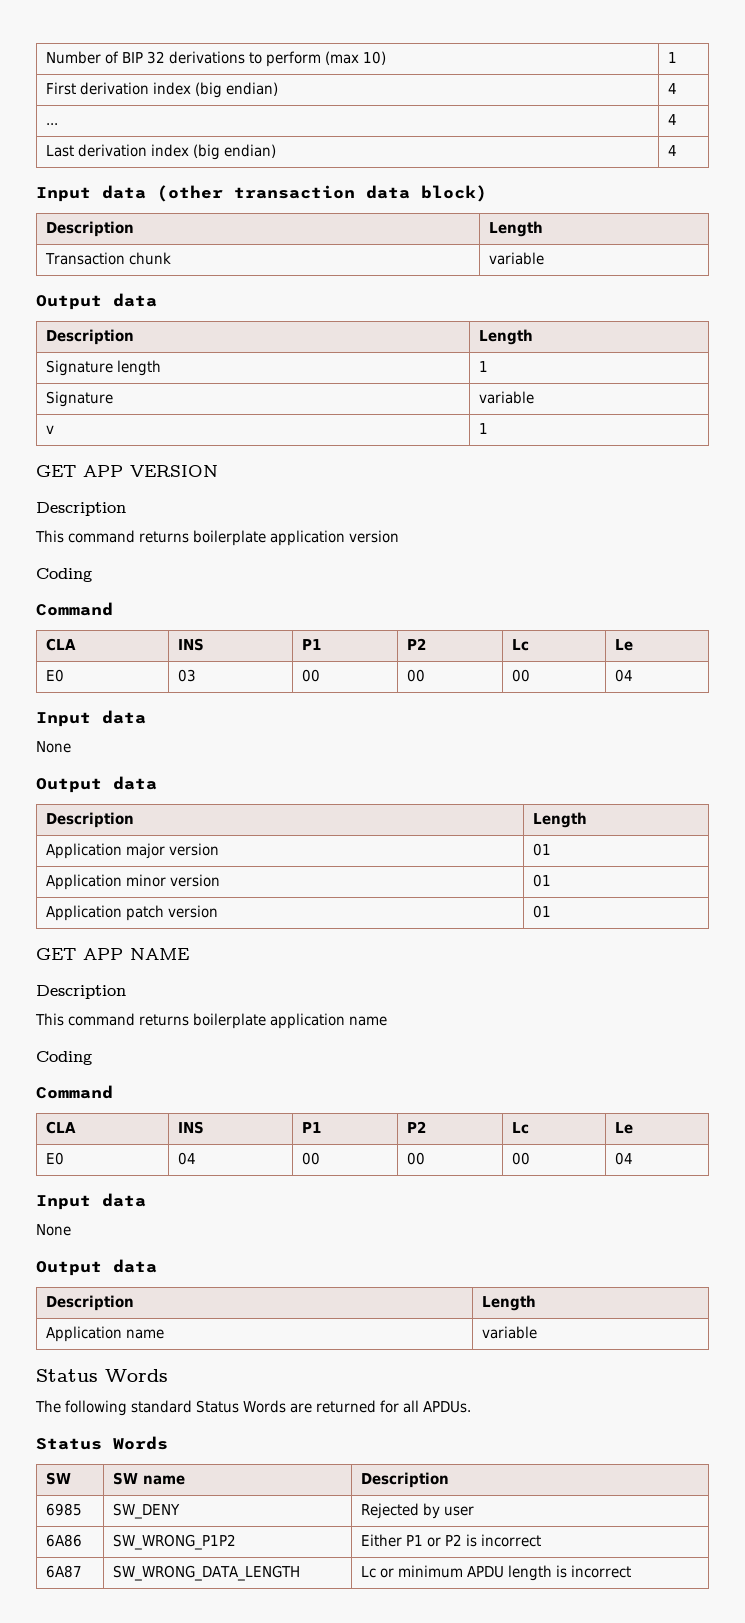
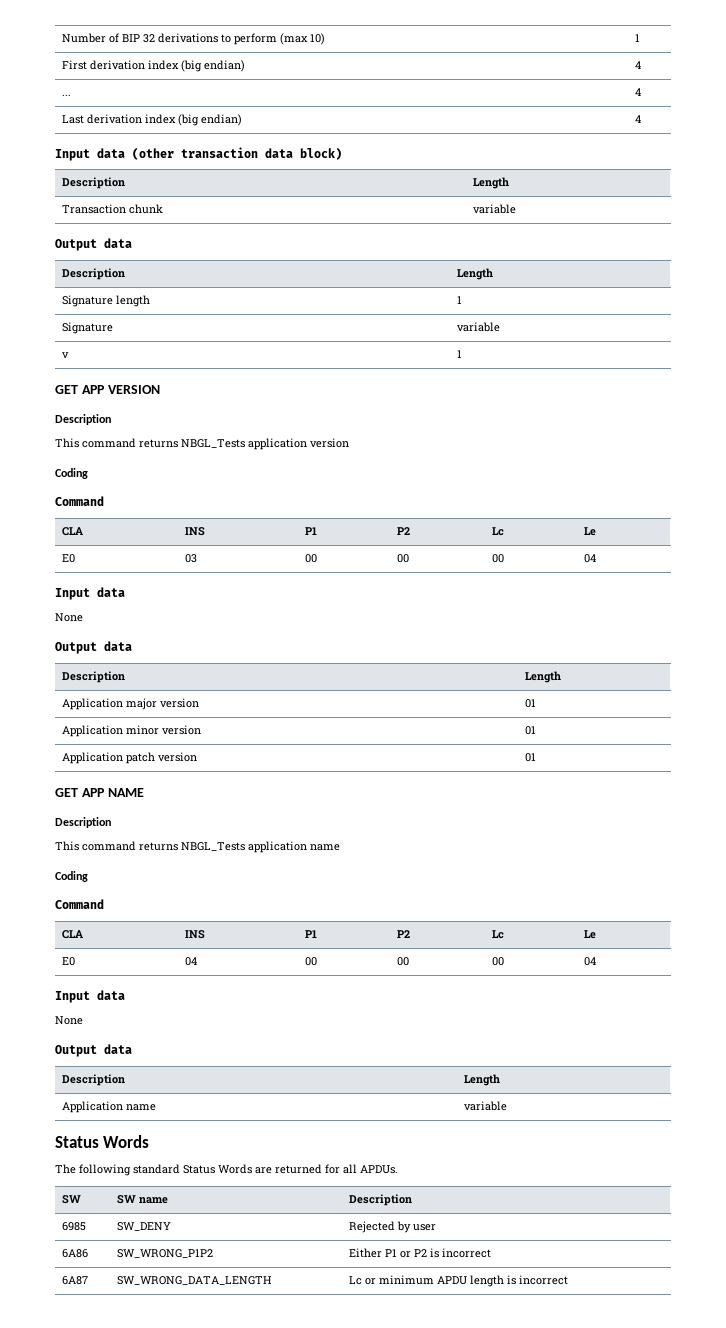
- This command returns boilerplate application version
+ This command returns NBGL_Tests application version
- This command returns boilerplate application name
+ This command returns NBGL_Tests application name
  The following standard Status Words are returned for all APDUs.
- Status Words

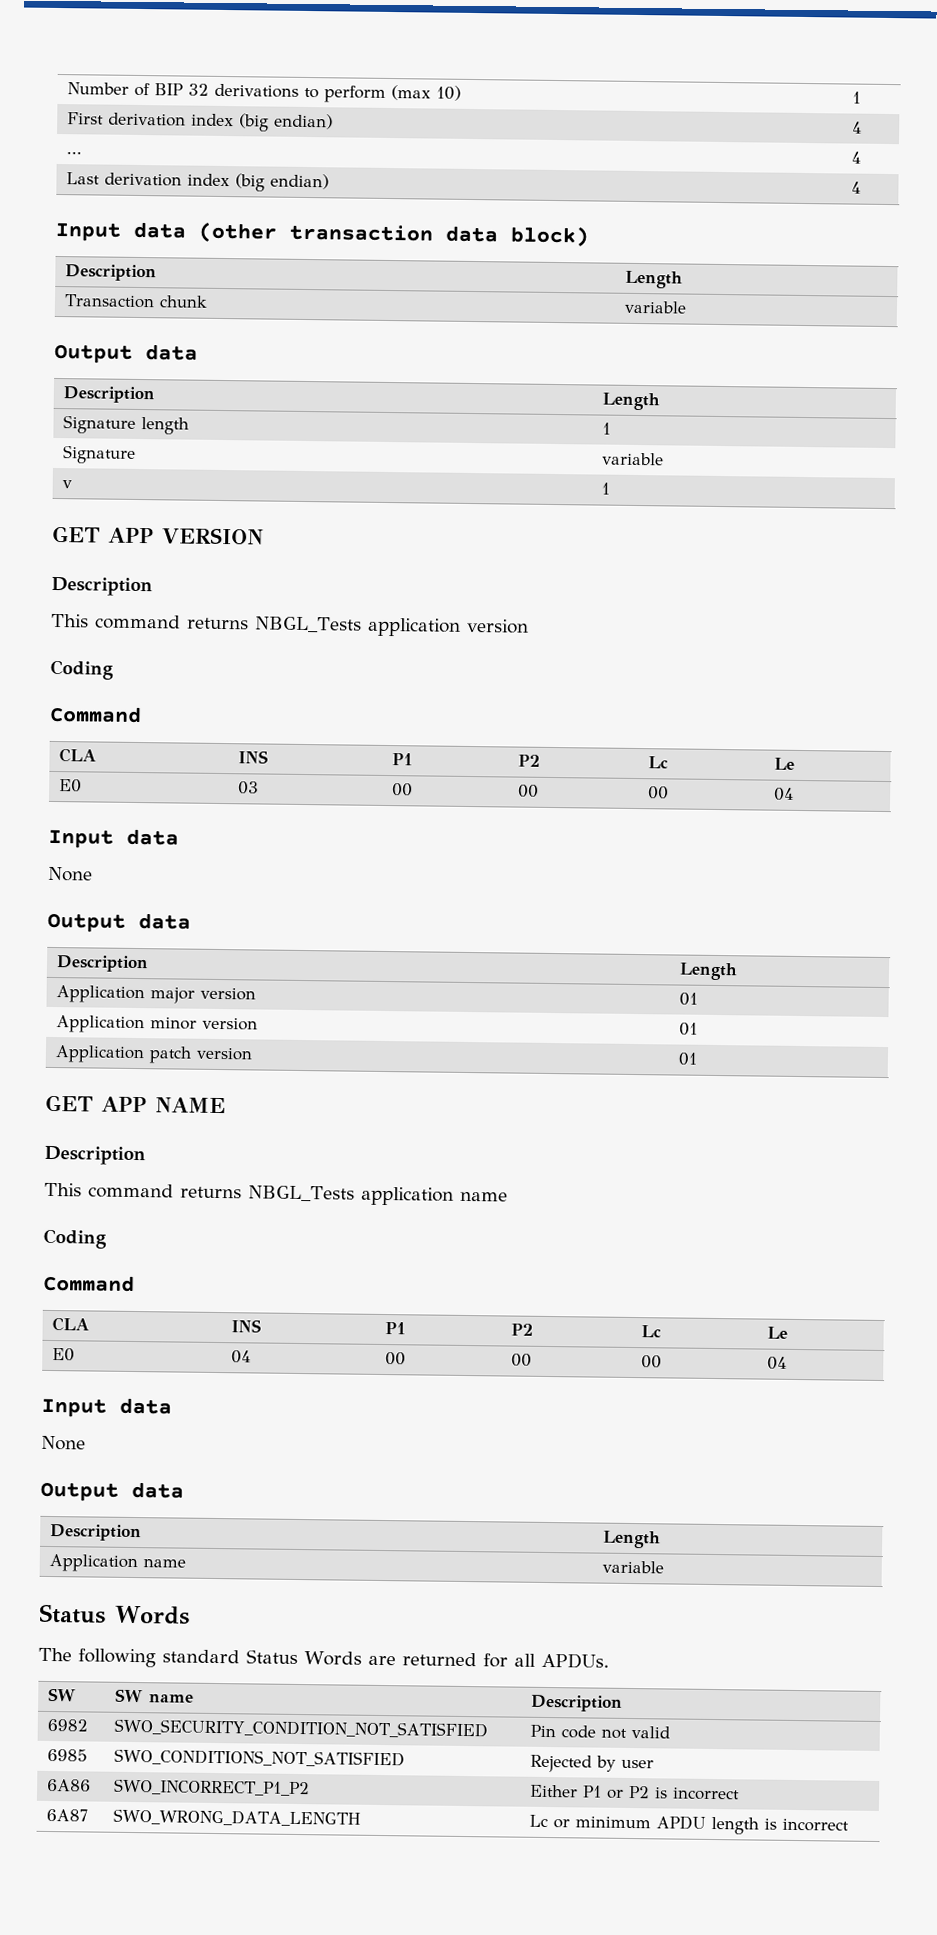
+ 6982 | SWO_SECURITY_CONDITION_NOT_SATISFIED | Pin code not valid
- 6985 | SW_DENY | Rejected by user
+ 6985 | SWO_CONDITIONS_NOT_SATISFIED | Rejected by user
- 6A86 | SW_WRONG_P1P2 | Either P1 or P2 is incorrect
+ 6A86 | SWO_INCORRECT_P1_P2 | Either P1 or P2 is incorrect
- 6A87 | SW_WRONG_DATA_LENGTH | Lc or minimum APDU length is incorrect
+ 6A87 | SWO_WRONG_DATA_LENGTH | Lc or minimum APDU length is incorrect

